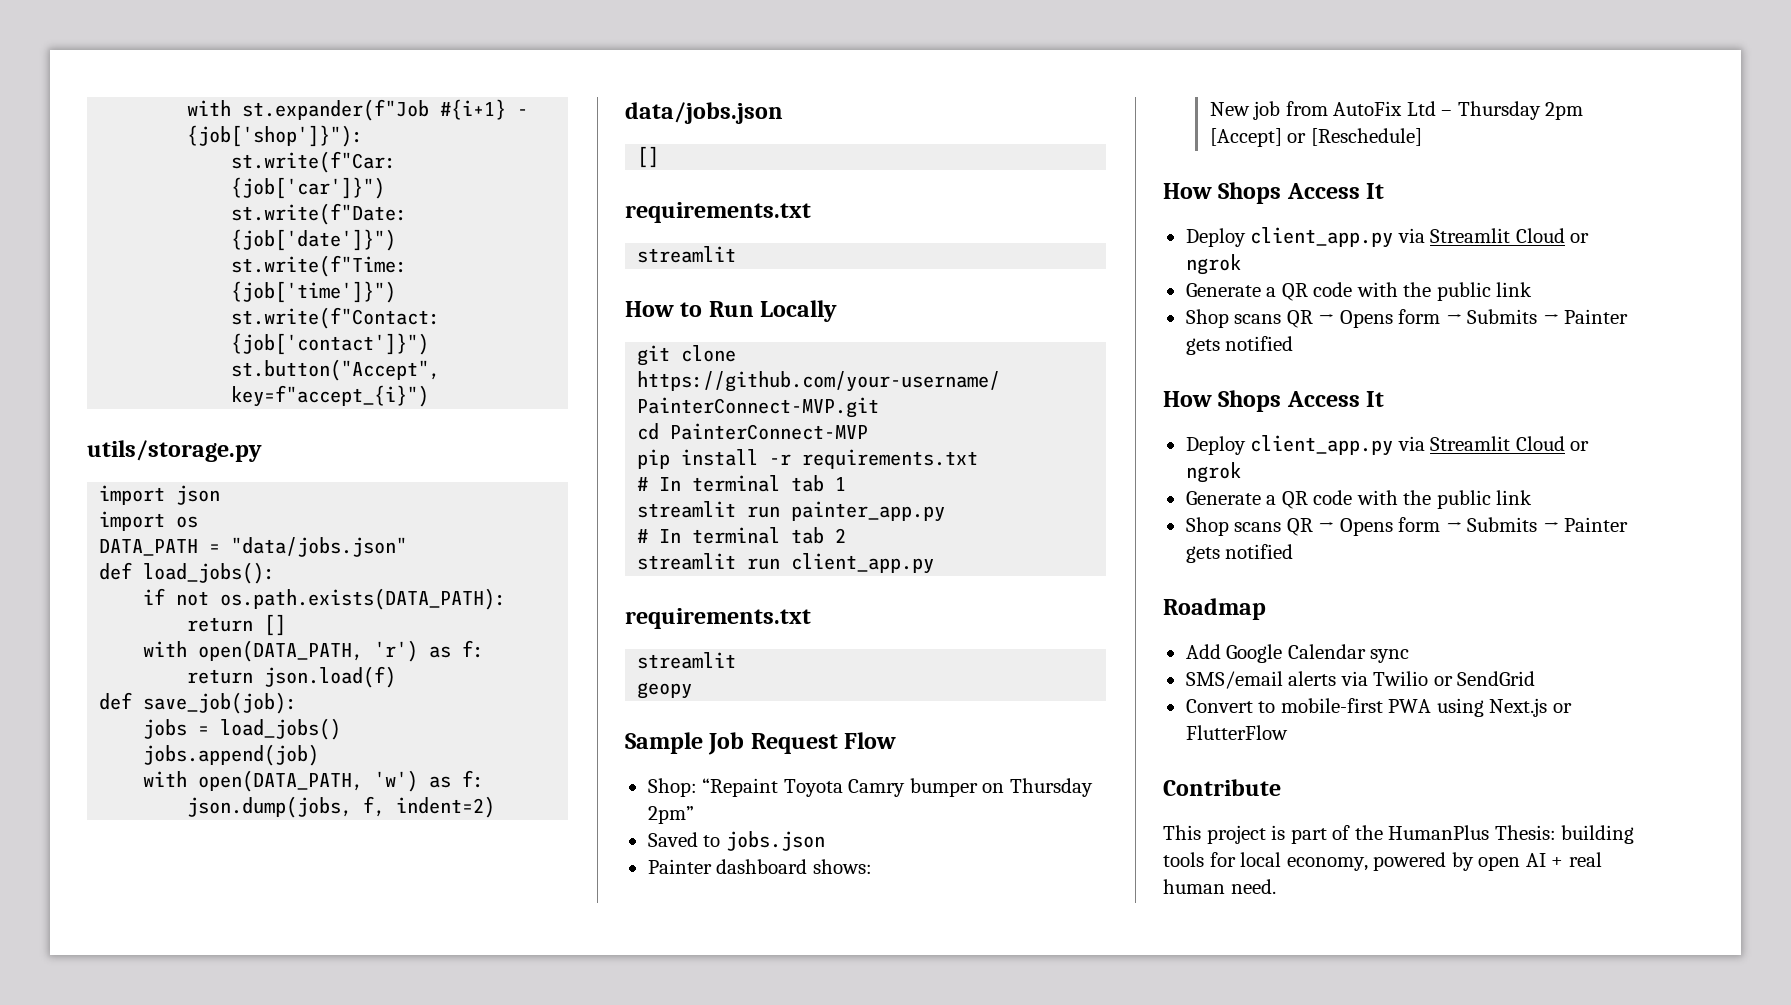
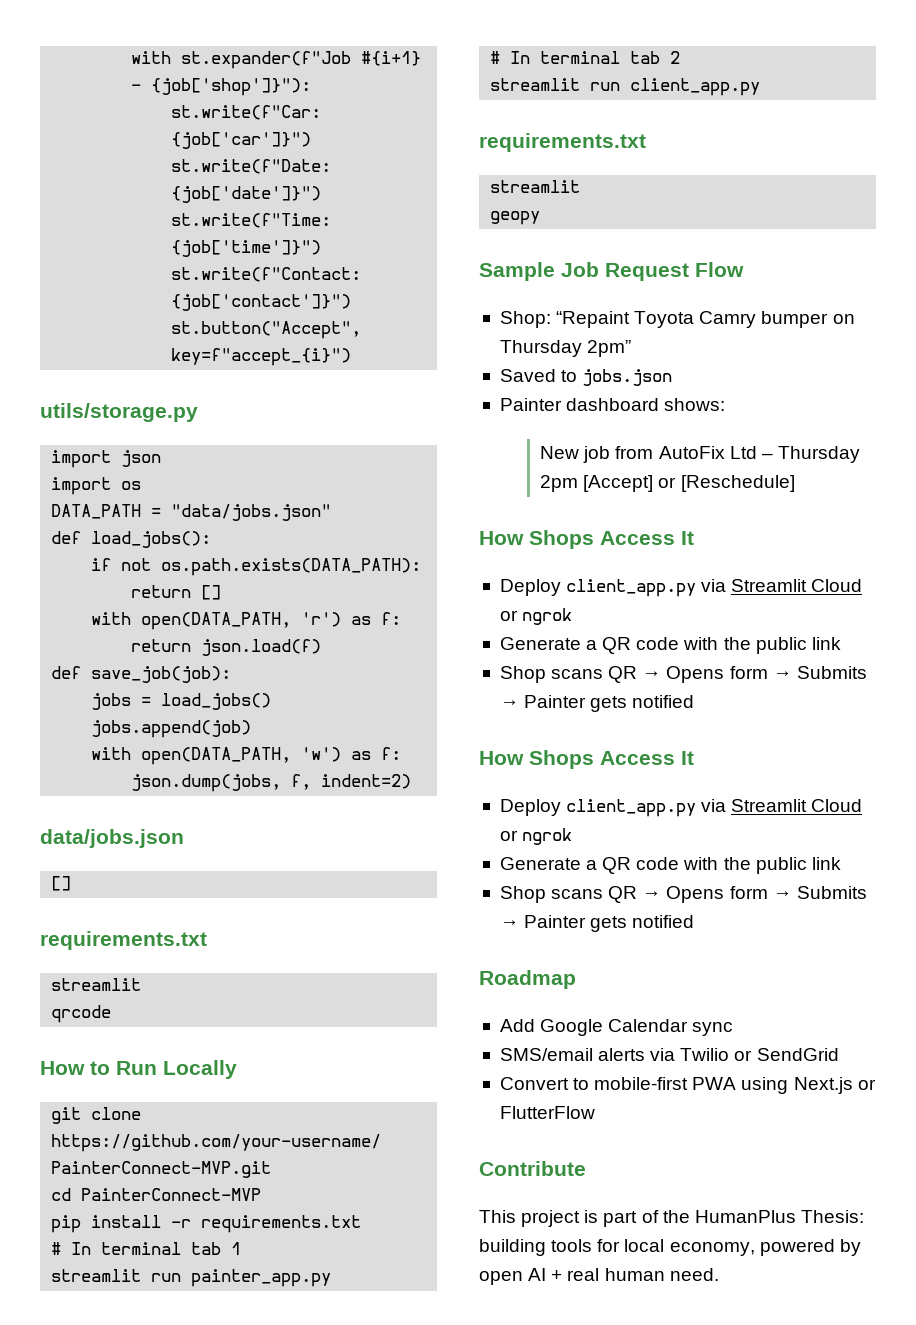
+ qrcode

